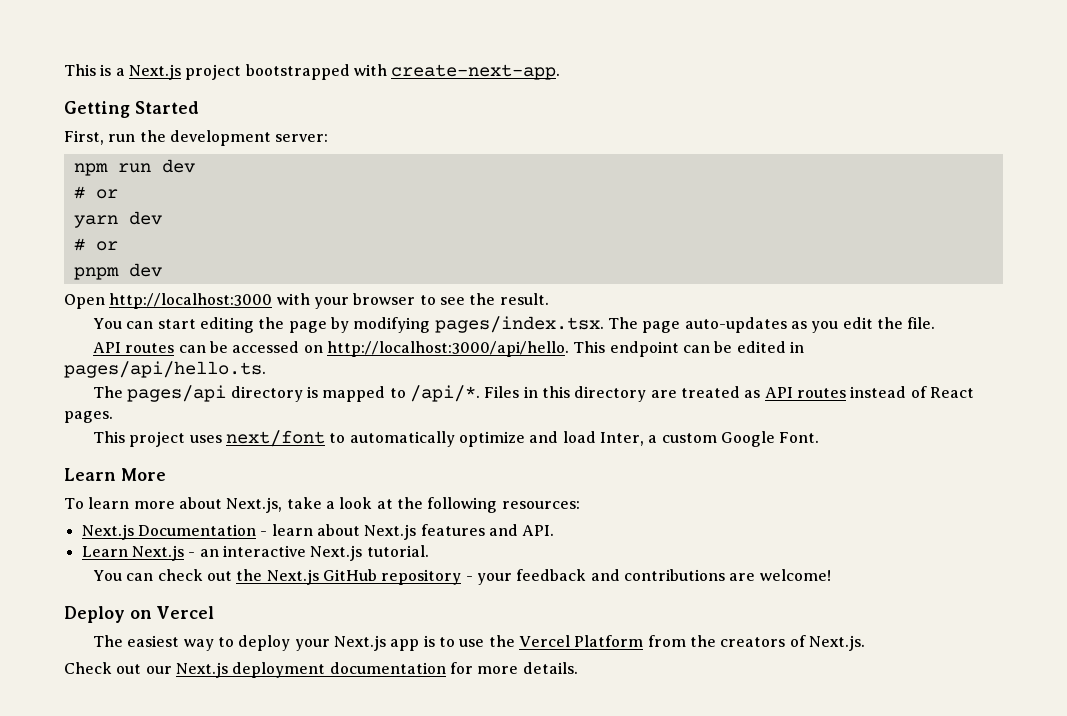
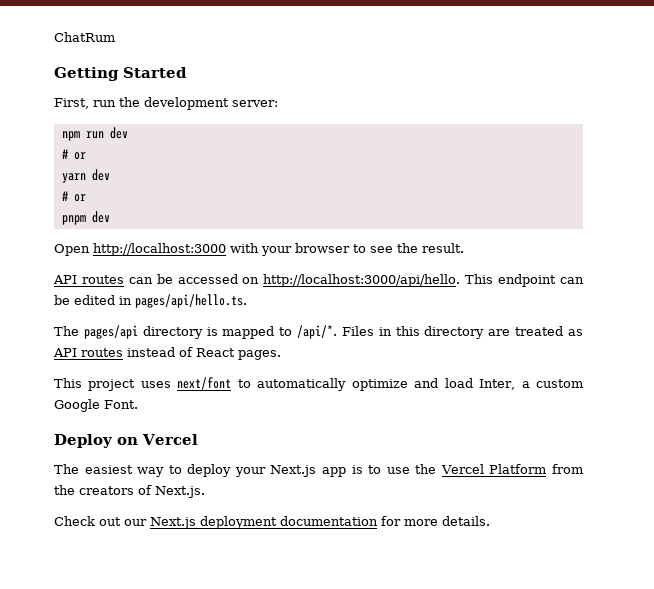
- This is a Next.js project bootstrapped with create-next-app.
+ ChatRum
- You can start editing the page by modifying pages/index.tsx. The page auto-updates as you edit the file.
- Learn More
- To learn more about Next.js, take a look at the following resources:
- Next.js Documentation - learn about Next.js features and API.
- Learn Next.js - an interactive Next.js tutorial.
- You can check out the Next.js GitHub repository - your feedback and contributions are welcome!

